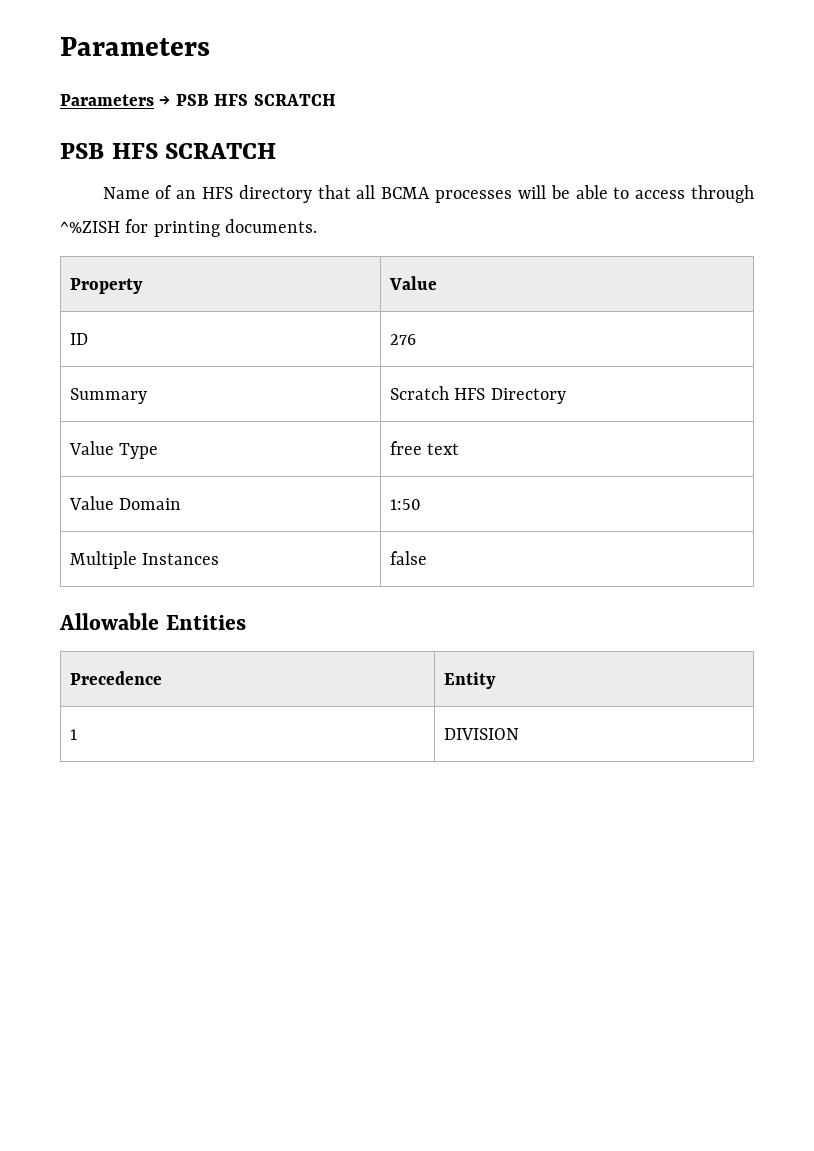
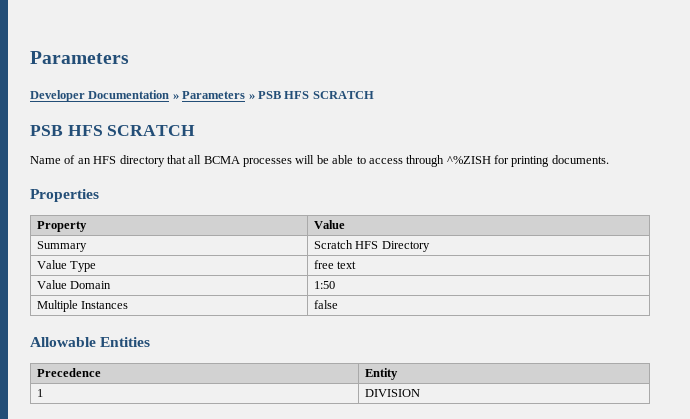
- Parameters → PSB HFS SCRATCH
+ Developer Documentation » Parameters » PSB HFS SCRATCH
+ Properties
- ID | 276

